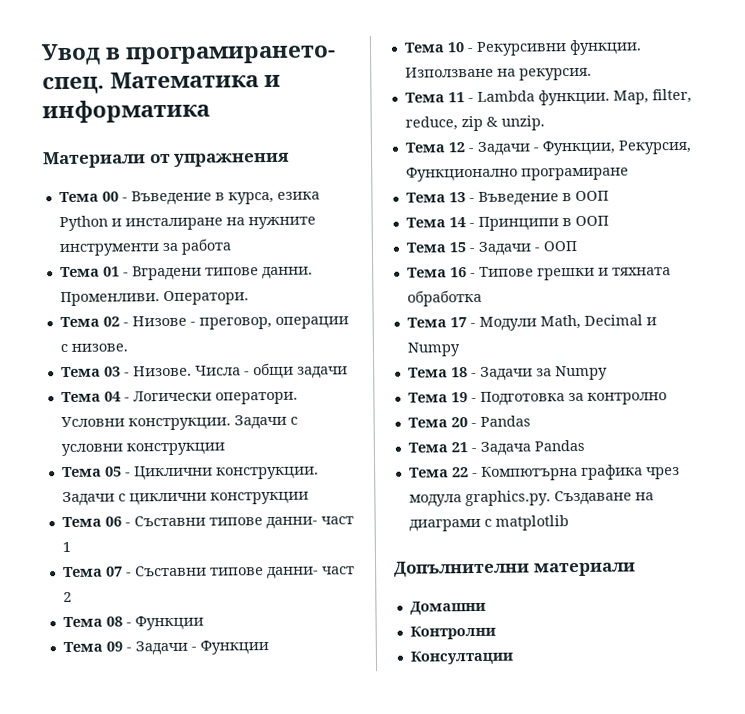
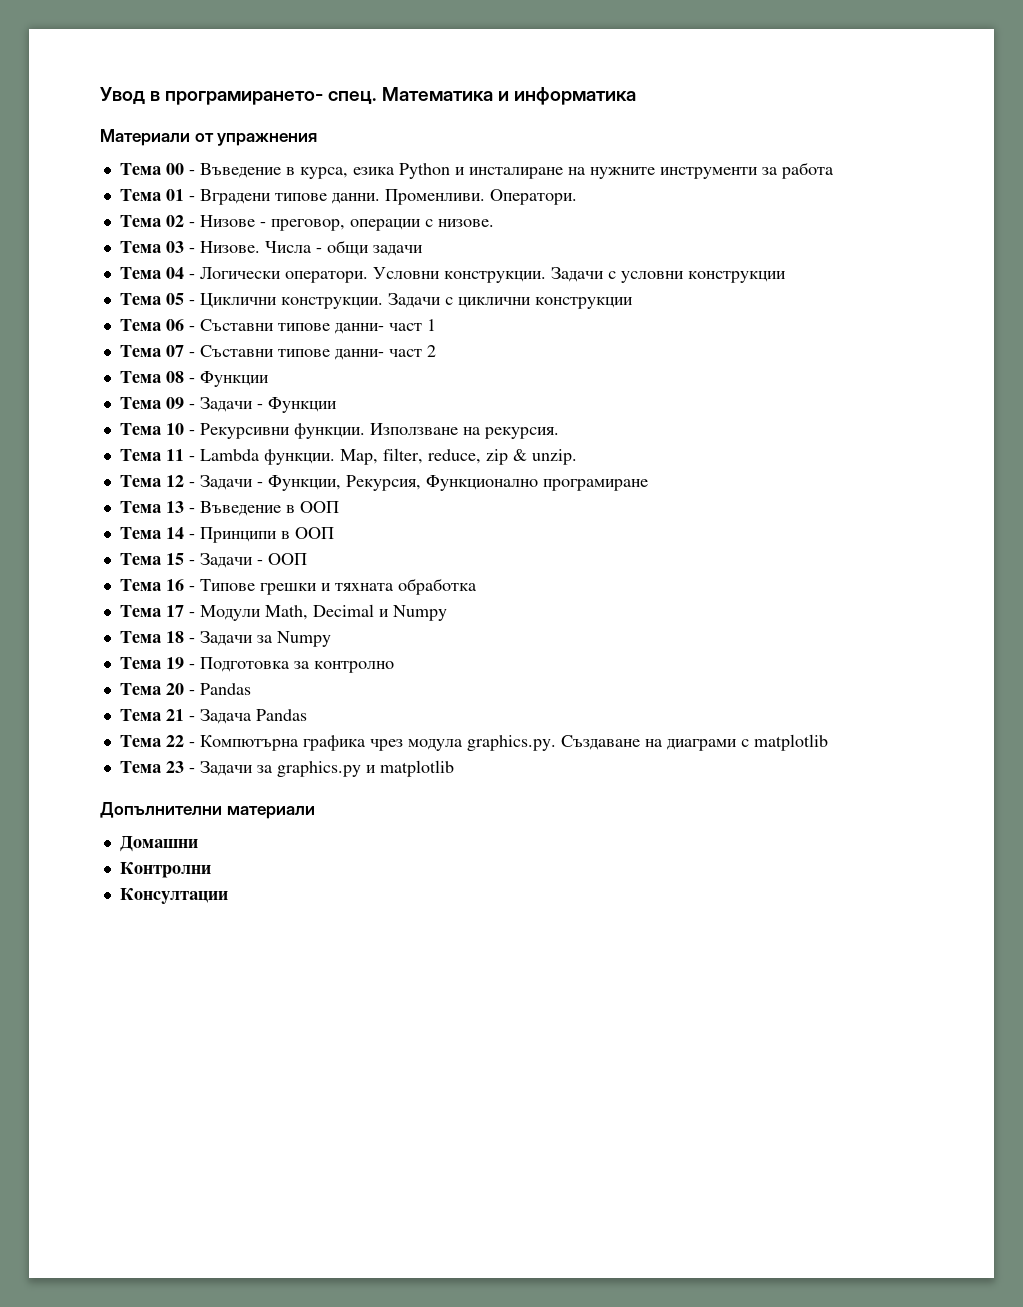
+ Тема 23 - Задачи за graphics.py и matplotlib

